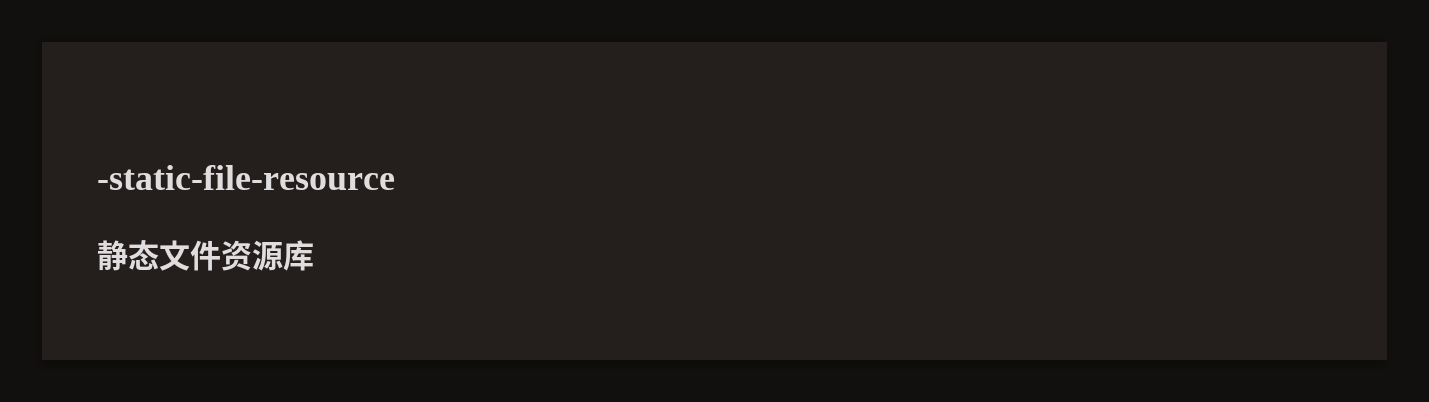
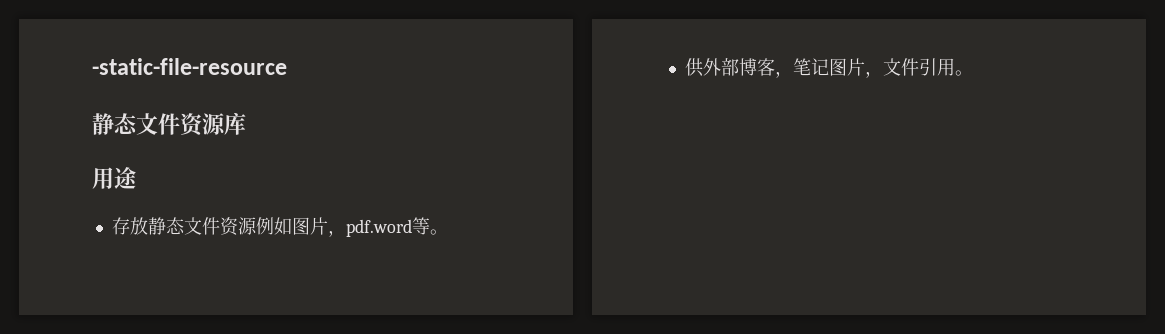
+ 用途
+ 存放静态文件资源例如图片，pdf.word等。
+ 供外部博客，笔记图片，文件引用。

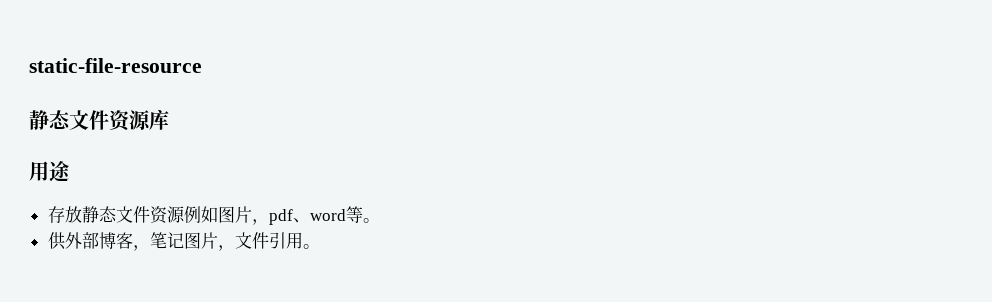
- -static-file-resource
+ static-file-resource
- 存放静态文件资源例如图片，pdf.word等。
+ 存放静态文件资源例如图片，pdf、word等。

